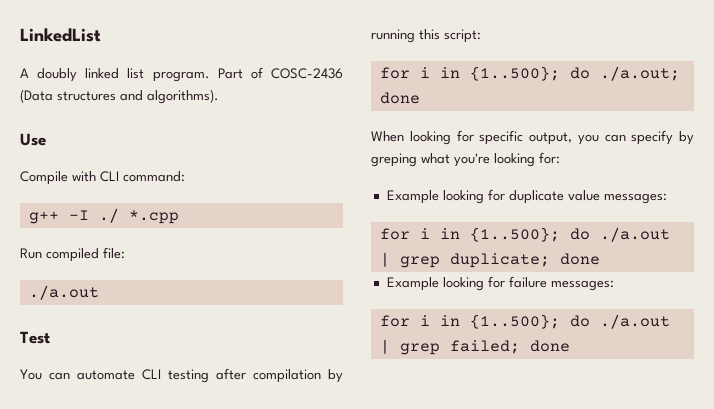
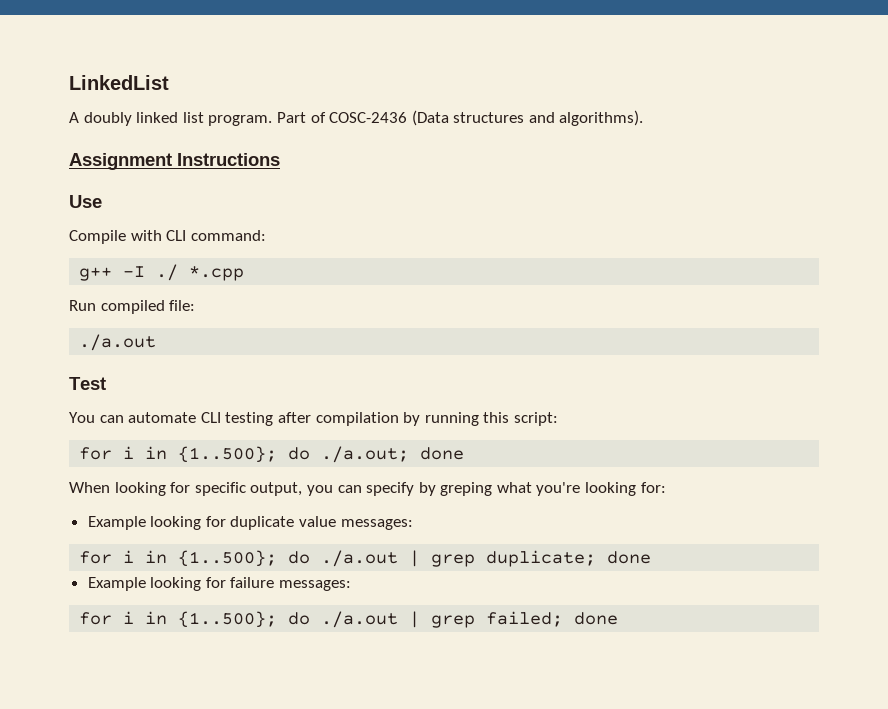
+ Assignment Instructions

